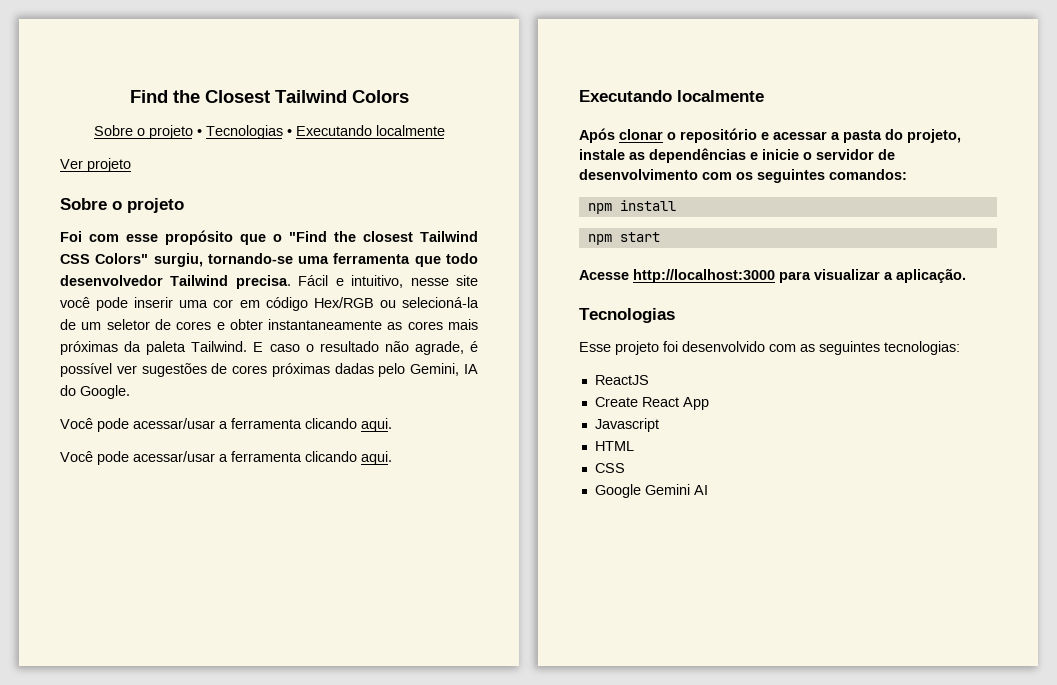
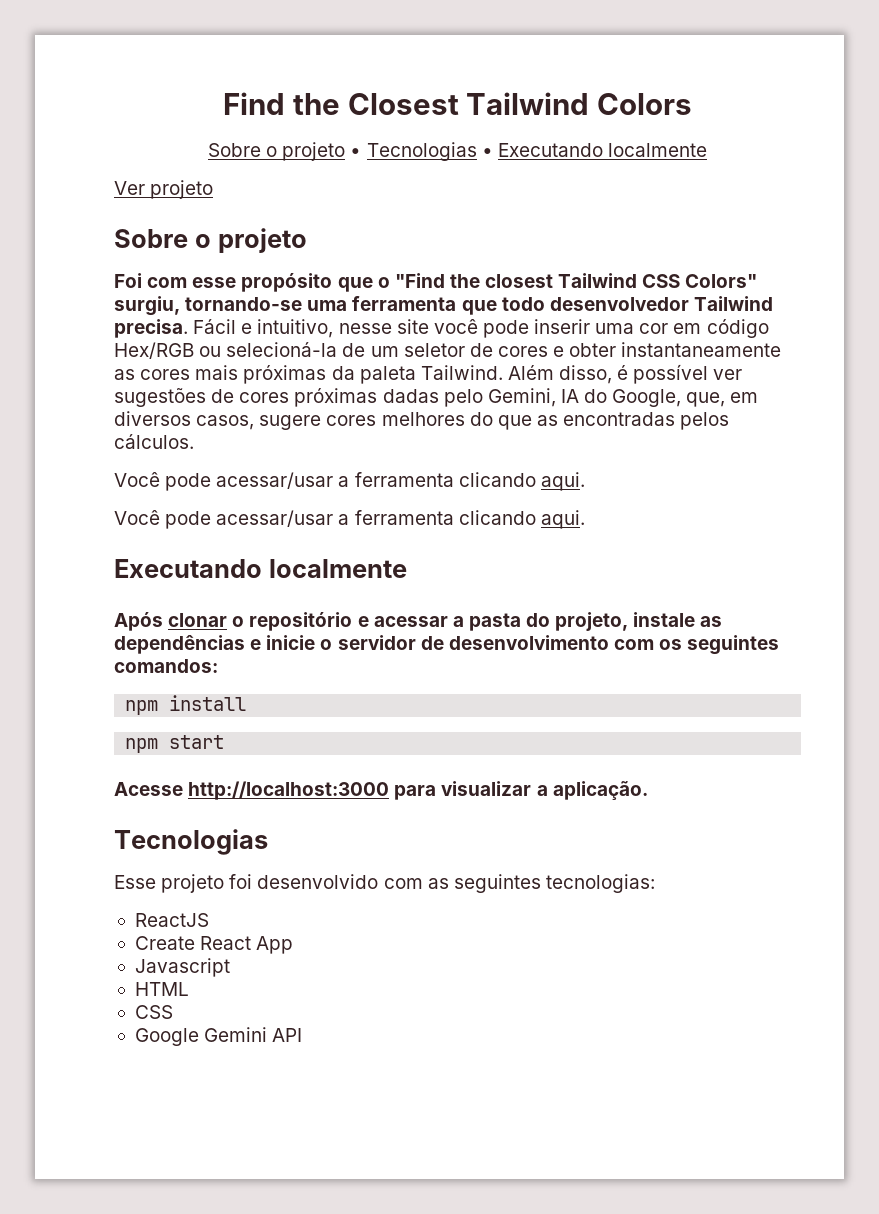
- E caso o resultado não agrade, é possível ver sugestões de cores próximas dadas pelo Gemini, IA do Google.
+ Além disso, é possível ver sugestões de cores próximas dadas pelo Gemini, IA do Google, que, em diversos casos, sugere cores melhores do que as encontradas pelos cálculos.
- Google Gemini AI
+ Google Gemini API

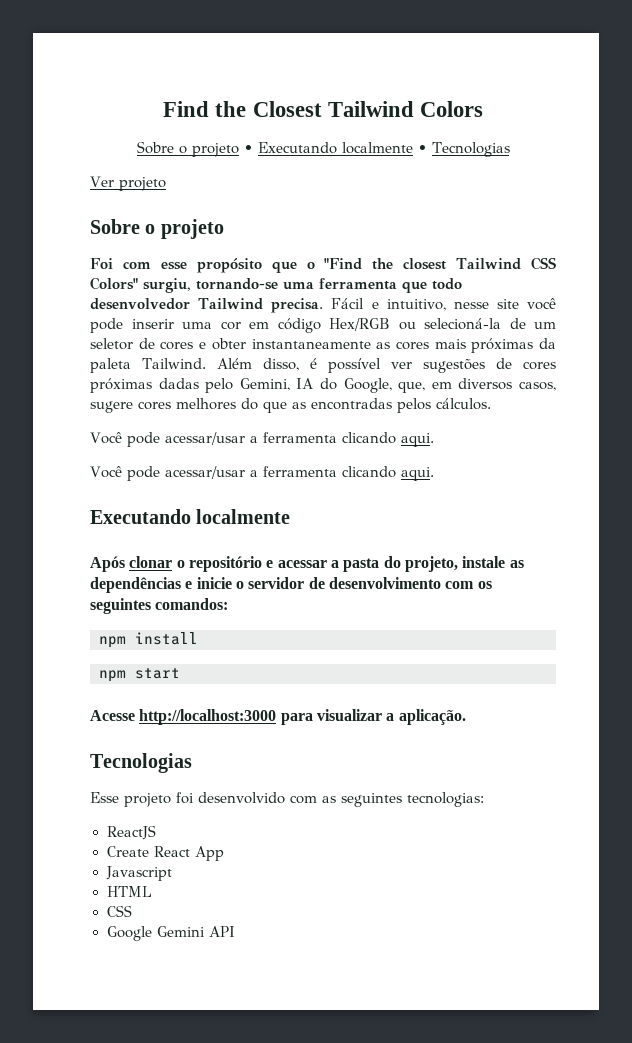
- Sobre o projeto • Tecnologias • Executando localmente
+ Sobre o projeto • Executando localmente • Tecnologias

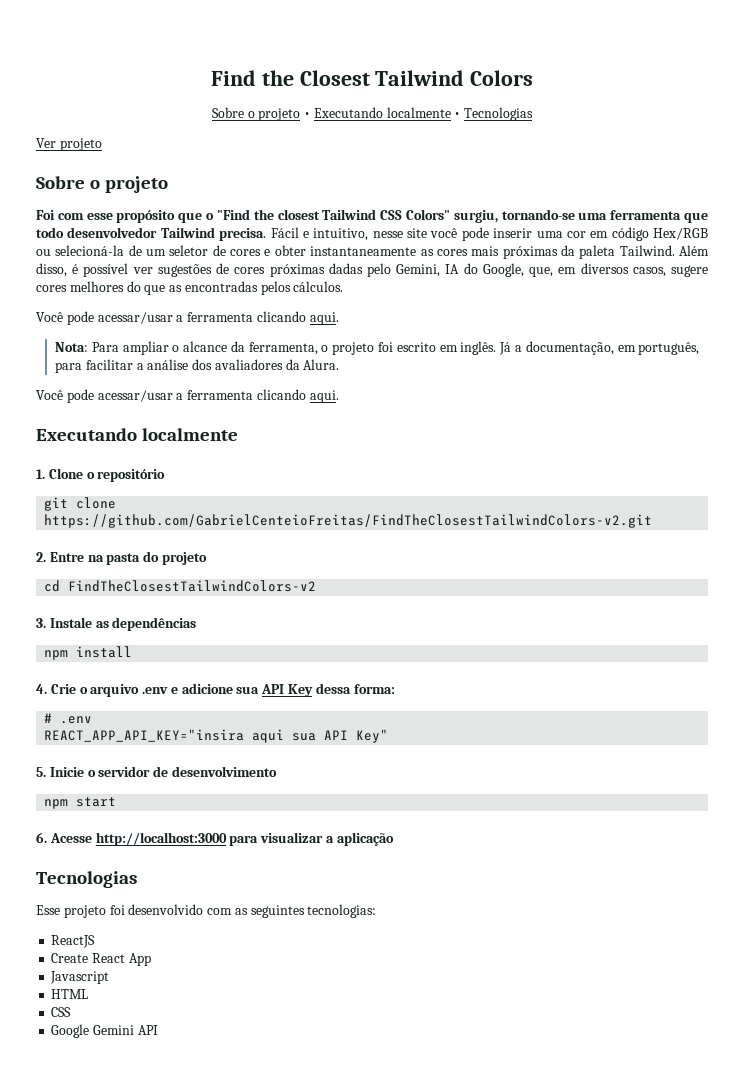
+ Nota: Para ampliar o alcance da ferramenta, o projeto foi escrito em inglês. Já a documentação, em português, para facilitar a análise dos avaliadores da Alura.
- Após clonar o repositório e acessar a pasta do projeto, instale as dependências e inicie o servidor de desenvolvimento com os seguintes comandos:
+ 1. Clone o repositório
+ git clone https://github.com/GabrielCenteioFreitas/FindTheClosestTailwindColors-v2.git
+ 2. Entre na pasta do projeto
+ cd FindTheClosestTailwindColors-v2
+ 3. Instale as dependências
  npm install
+ 4. Crie o arquivo .env e adicione sua API Key dessa forma:
+ # .env
+ REACT_APP_API_KEY="insira aqui sua API Key"
+ 5. Inicie o servidor de desenvolvimento
- Acesse http://localhost:3000 para visualizar a aplicação.
+ 6. Acesse http://localhost:3000 para visualizar a aplicação

